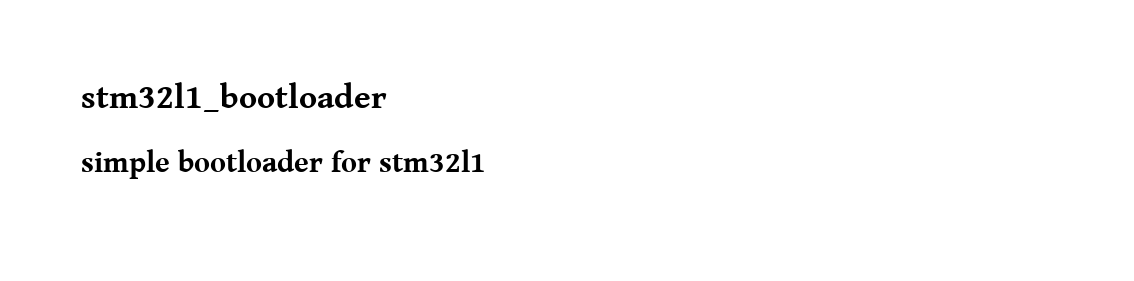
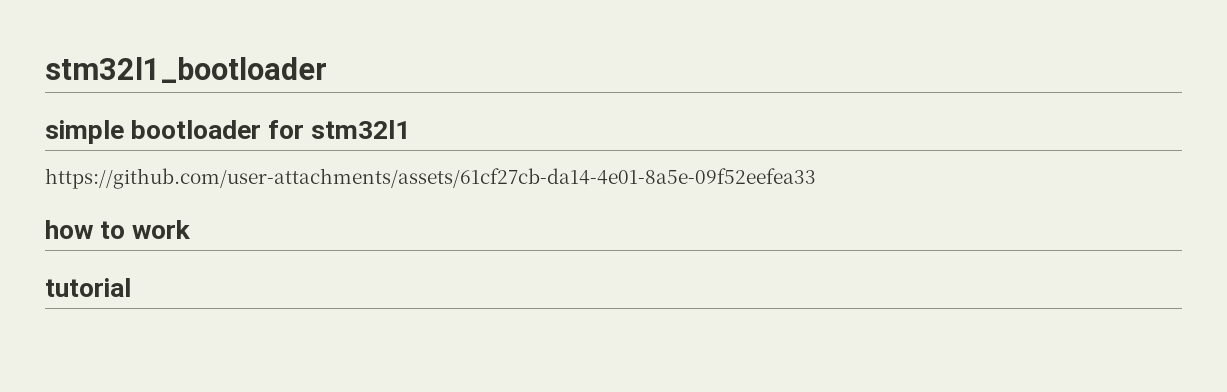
+ https://github.com/user-attachments/assets/61cf27cb-da14-4e01-8a5e-09f52eefea33
+ how to work
+ tutorial

